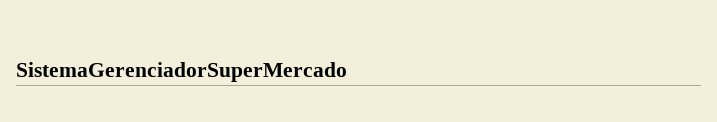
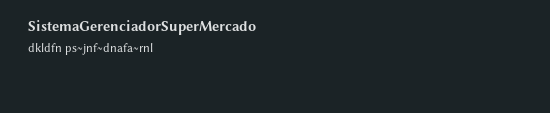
+ dkldfn ps~jnf~dnafa~rnl

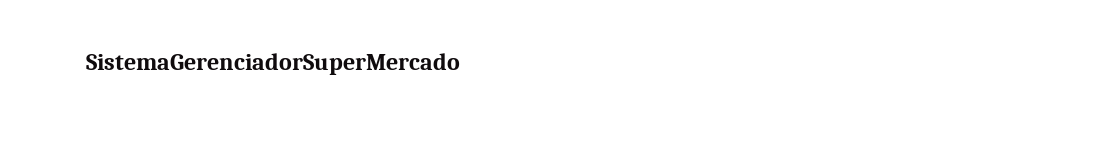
- dkldfn ps~jnf~dnafa~rnl

